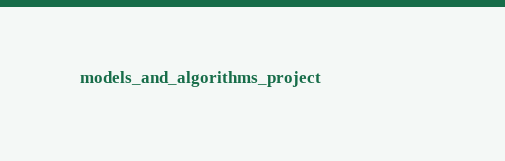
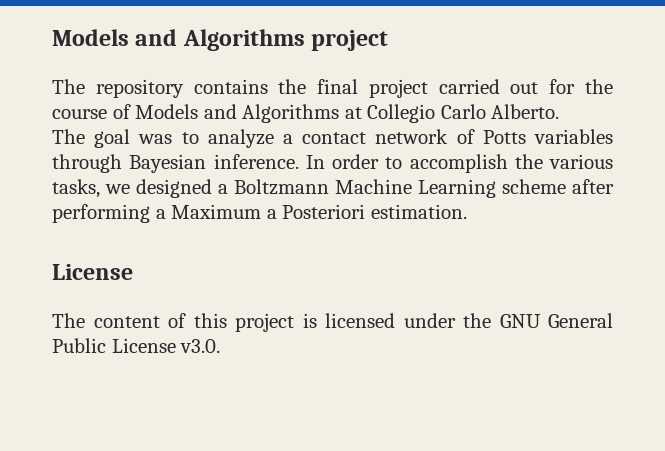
- models_and_algorithms_project
+ Models and Algorithms project
+ The repository contains the final project carried out for the course of Models and Algorithms at Collegio Carlo Alberto.
+ The goal was to analyze a contact network of Potts variables through Bayesian inference. In order to accomplish the various tasks, we designed a Boltzmann Machine Learning scheme after performing a Maximum a Posteriori estimation.
+ License
+ The content of this project is licensed under the GNU General Public License v3.0.

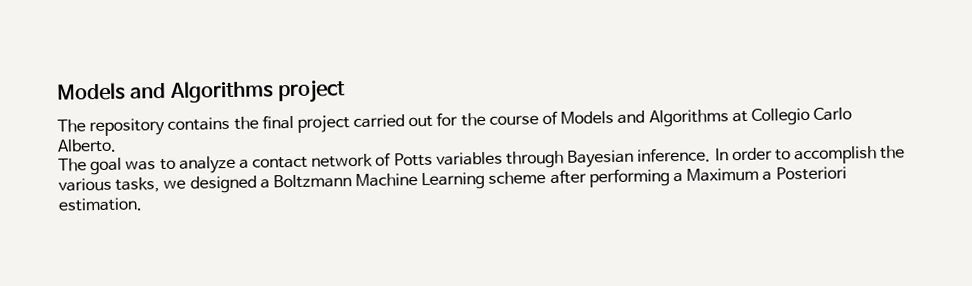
  In order to accomplish the various tasks, we designed a Boltzmann Machine Learning scheme after performing a Maximum a Posteriori estimation.
- License
- The content of this project is licensed under the GNU General Public License v3.0.

